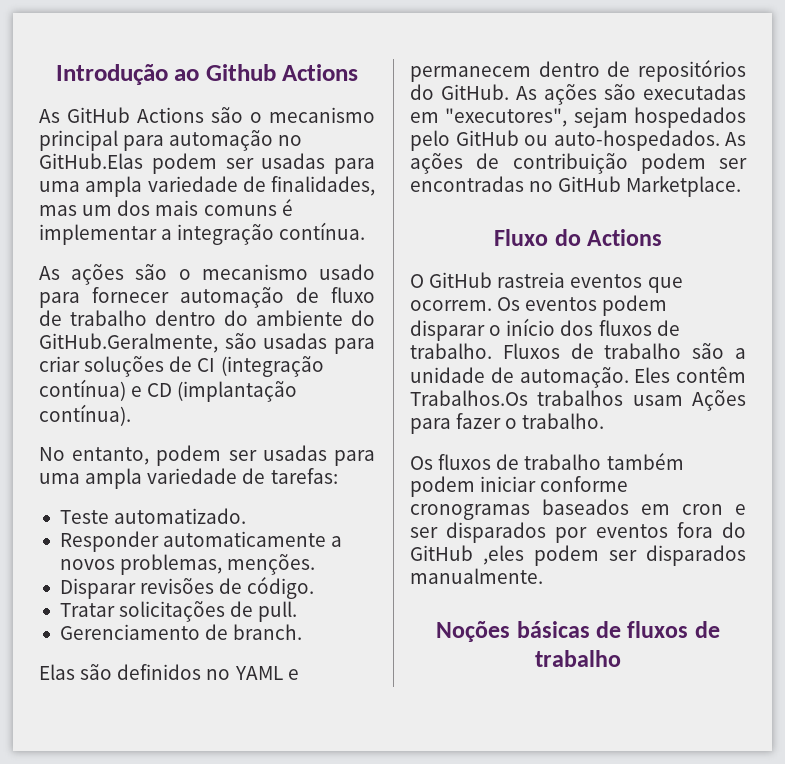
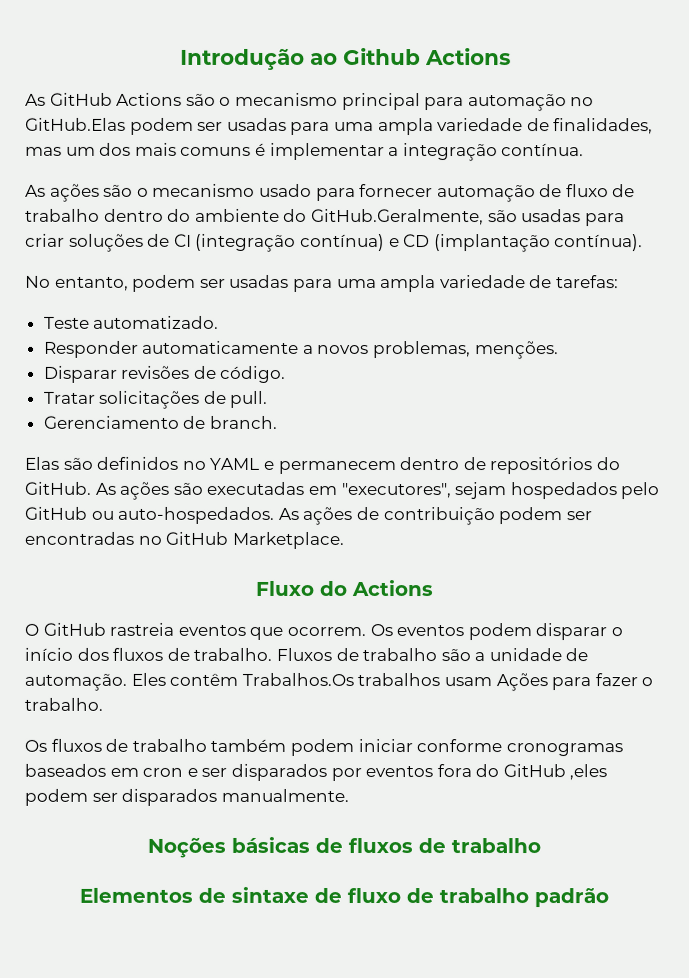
+ Elementos de sintaxe de fluxo de trabalho padrão

